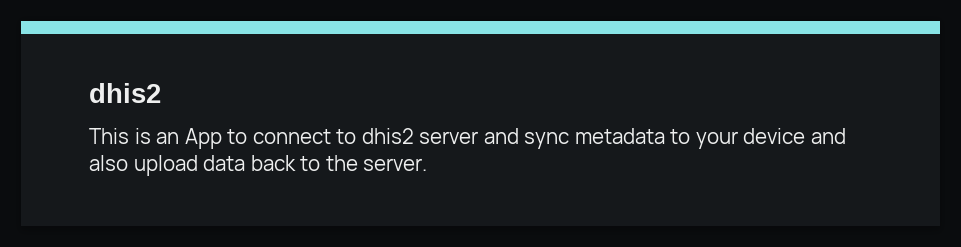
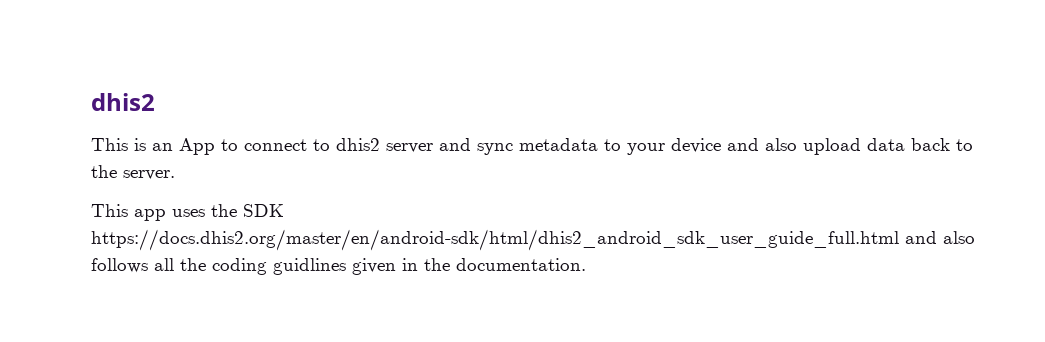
+ This app uses the SDK https://docs.dhis2.org/master/en/android-sdk/html/dhis2_android_sdk_user_guide_full.html and also follows all the coding guidlines given in the documentation.

